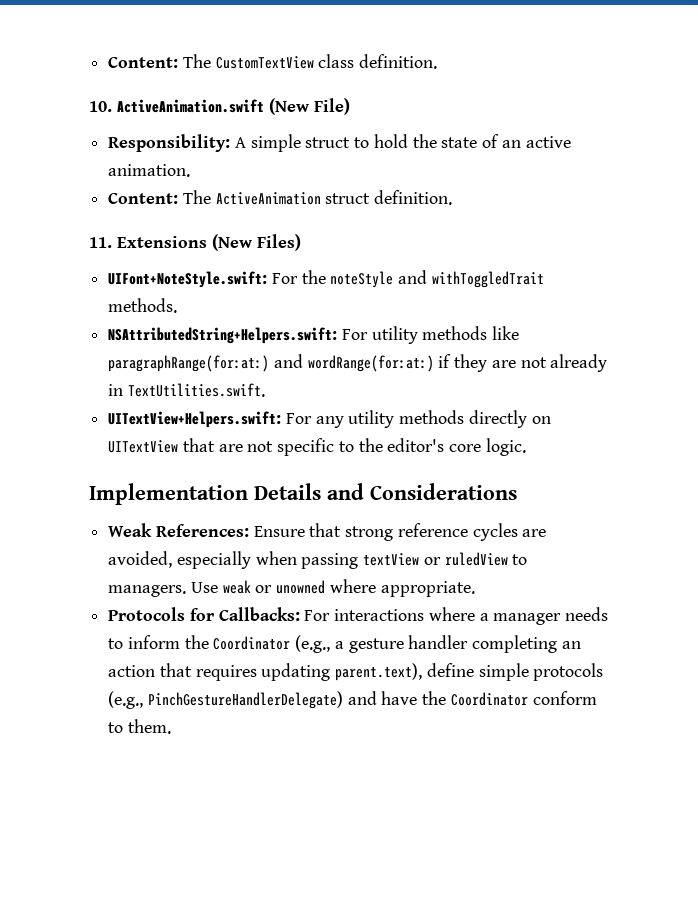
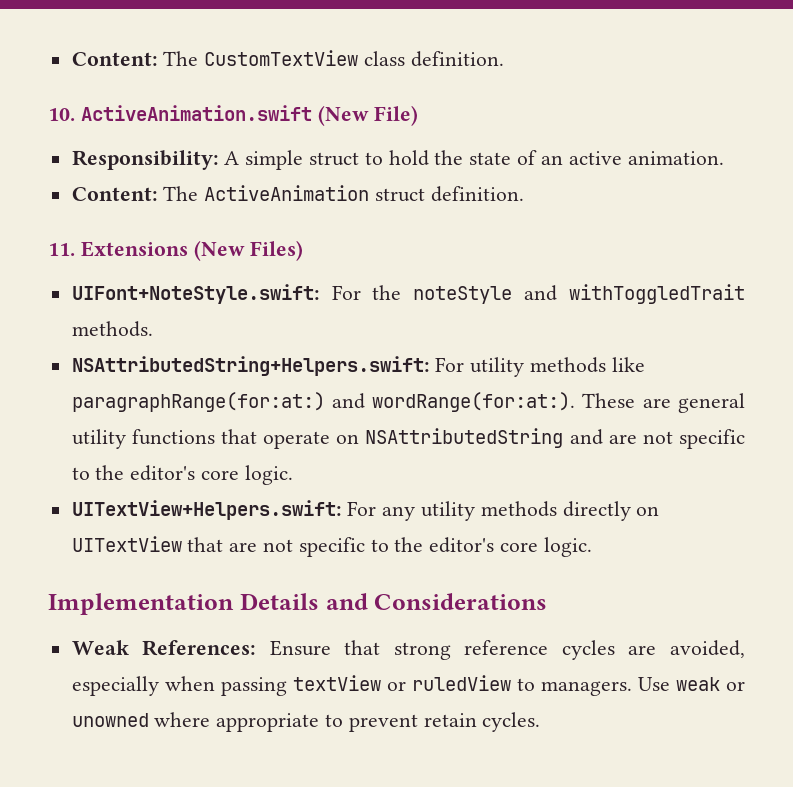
- NSAttributedString+Helpers.swift: For utility methods like paragraphRange(for:at:) and wordRange(for:at:) if they are not already in TextUtilities.swift.
+ NSAttributedString+Helpers.swift: For utility methods like paragraphRange(for:at:) and wordRange(for:at:). These are general utility functions that operate on NSAttributedString and are not specific to the editor's core logic.
- Use weak or unowned where appropriate.
- Protocols for Callbacks: For interactions where a manager needs to inform the Coordinator (e.g., a gesture handler completing an action that requires updating parent.text), define simple protocols (e.g., PinchGestureHandlerDelegate) and have the Coordinator conform to them.
+ Use weak or unowned where appropriate to prevent retain cycles.

